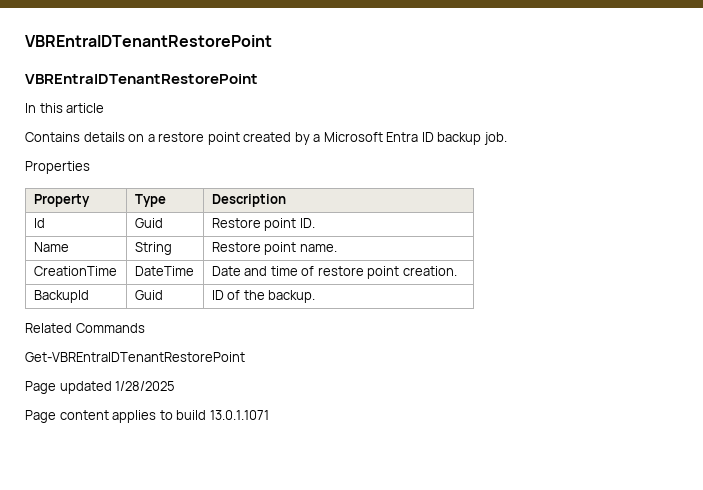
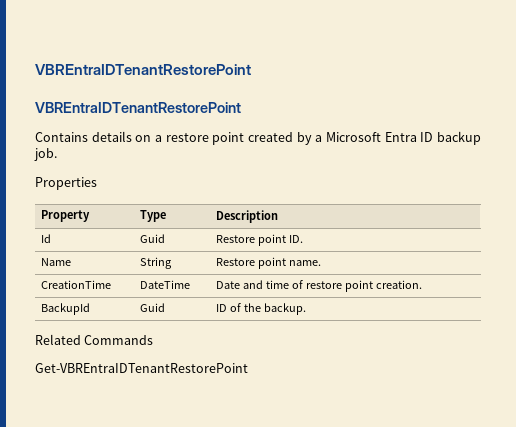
- In this article
- Page updated 1/28/2025
- Page content applies to build 13.0.1.1071

